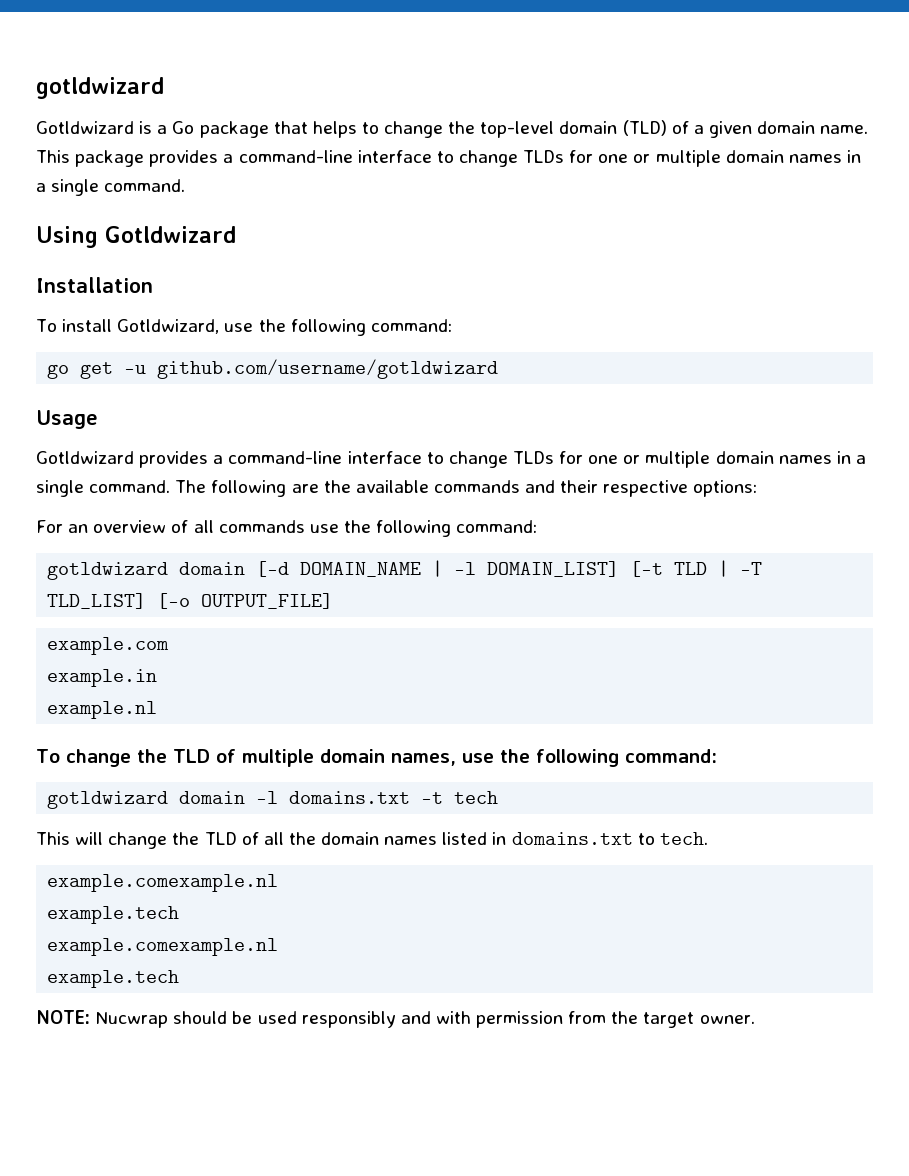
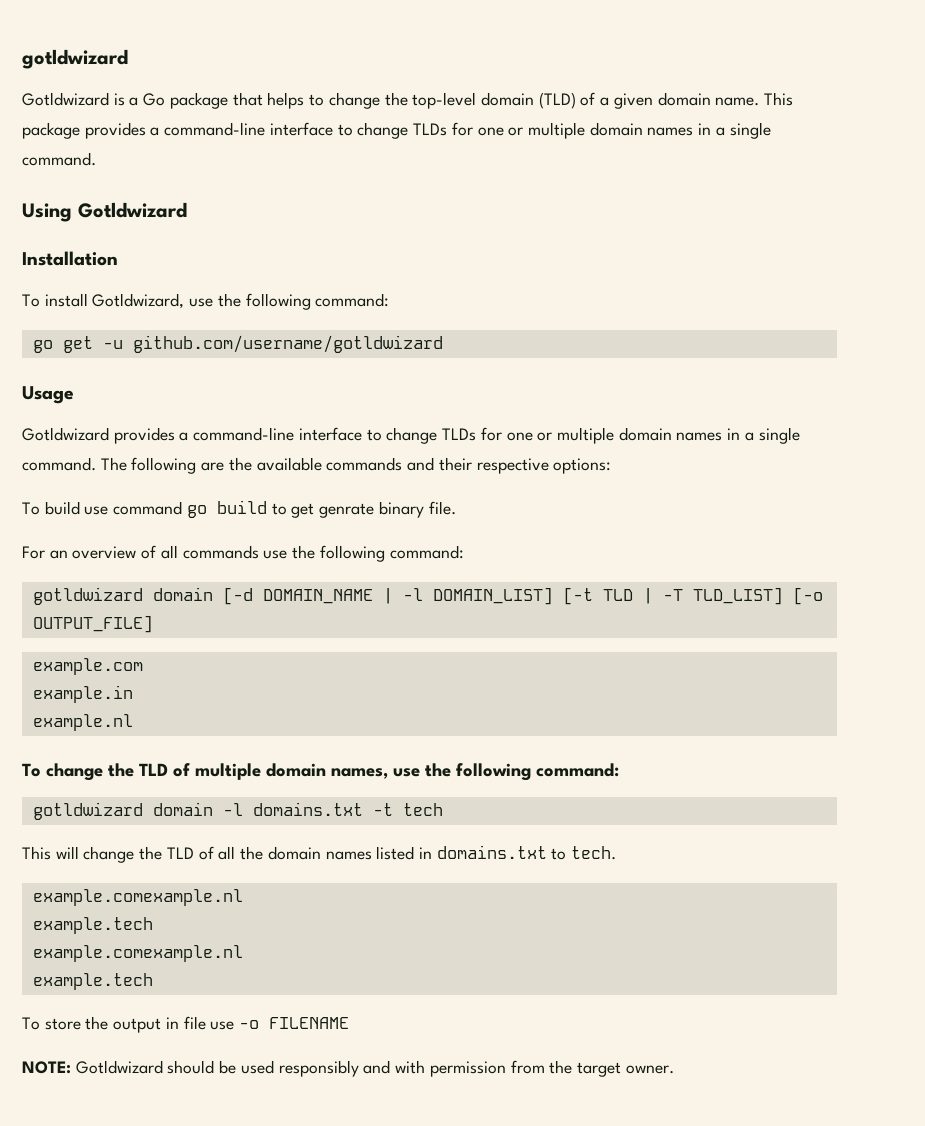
+ To build use command go build to get genrate binary file.
+ To store the output in file use -o FILENAME
- NOTE: Nucwrap should be used responsibly and with permission from the target owner.
+ NOTE: Gotldwizard should be used responsibly and with permission from the target owner.

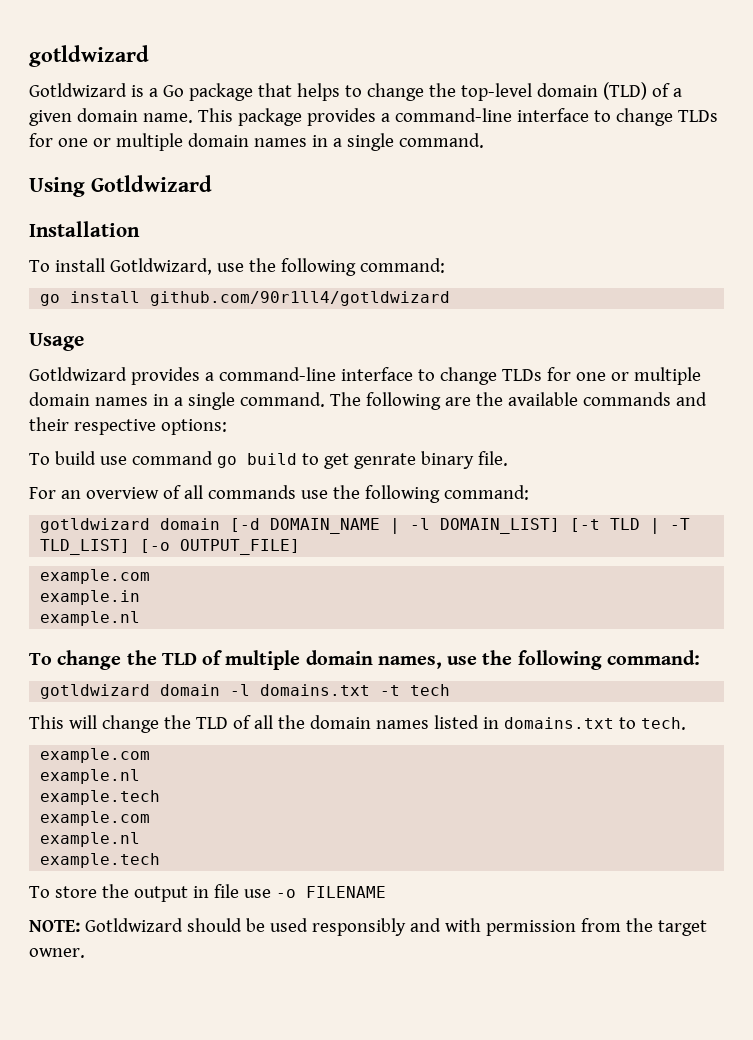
- go get -u github.com/username/gotldwizard
+ go install github.com/90r1ll4/gotldwizard
  This will change the TLD of all the domain names listed in domains.txt to tech.
- example.comexample.nl
+ example.com
+ example.nl
  example.tech
- example.comexample.nl
+ example.com
+ example.nl

